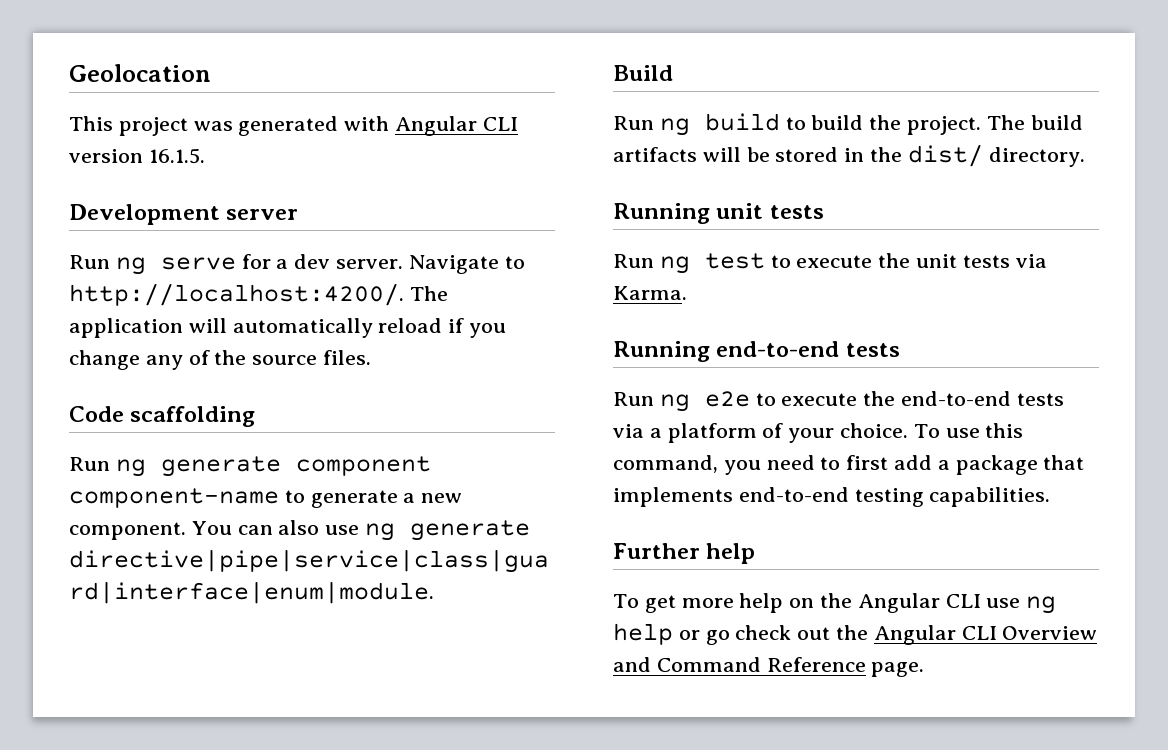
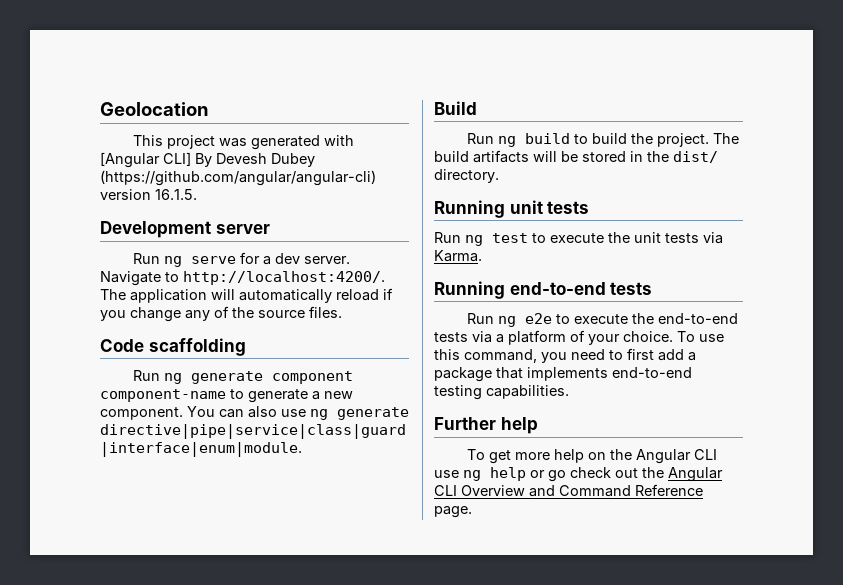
- This project was generated with Angular CLI version 16.1.5.
+ This project was generated with [Angular CLI] By Devesh Dubey (https://github.com/angular/angular-cli) version 16.1.5.

